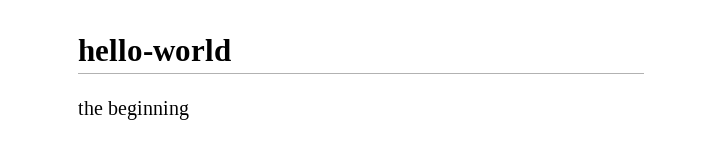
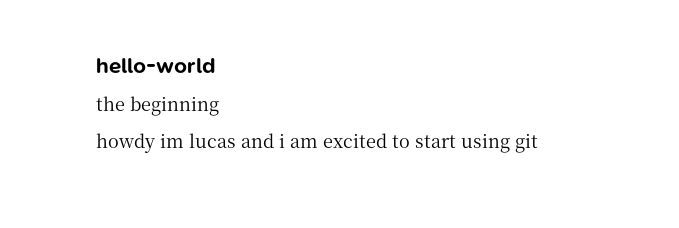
+ howdy im lucas and i am excited to start using git

